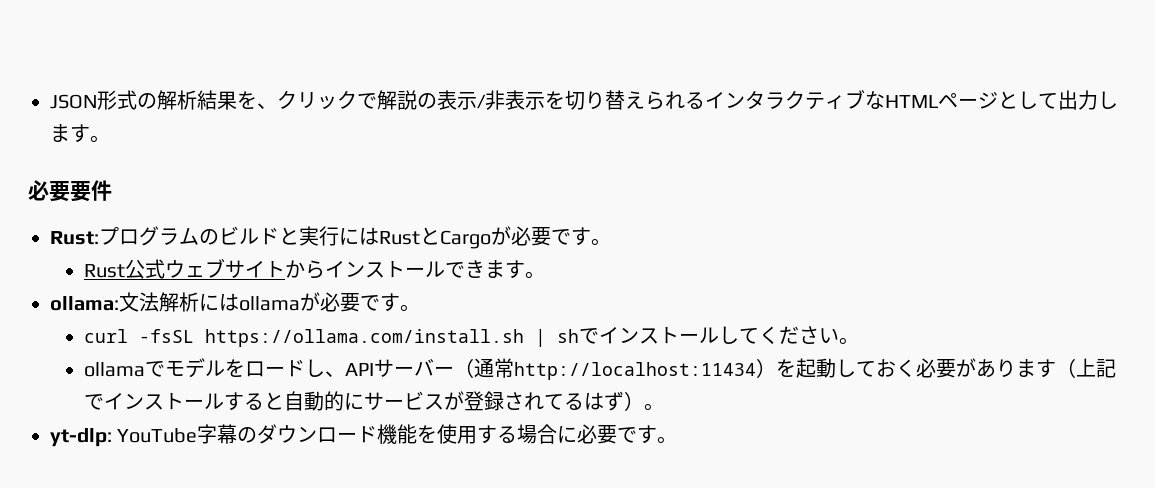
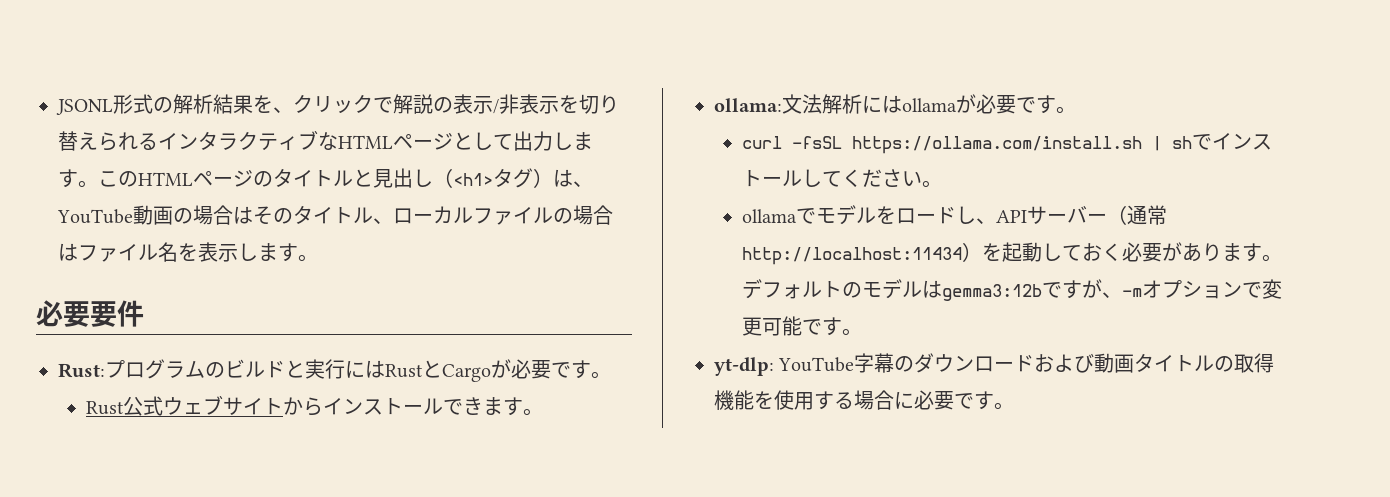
- JSON形式の解析結果を、クリックで解説の表示/非表示を切り替えられるインタラクティブなHTMLページとして出力します。
+ JSONL形式の解析結果を、クリックで解説の表示/非表示を切り替えられるインタラクティブなHTMLページとして出力します。このHTMLページのタイトルと見出し（<h1>タグ）は、YouTube動画の場合はそのタイトル、ローカルファイルの場合はファイル名を表示します。
- ollamaでモデルをロードし、APIサーバー（通常http://localhost:11434）を起動しておく必要があります（上記でインストールすると自動的にサービスが登録されてるはず）。
+ ollamaでモデルをロードし、APIサーバー（通常http://localhost:11434）を起動しておく必要があります。デフォルトのモデルはgemma3:12bですが、-mオプションで変更可能です。
- yt-dlp: YouTube字幕のダウンロード機能を使用する場合に必要です。
+ yt-dlp: YouTube字幕のダウンロードおよび動画タイトルの取得機能を使用する場合に必要です。

